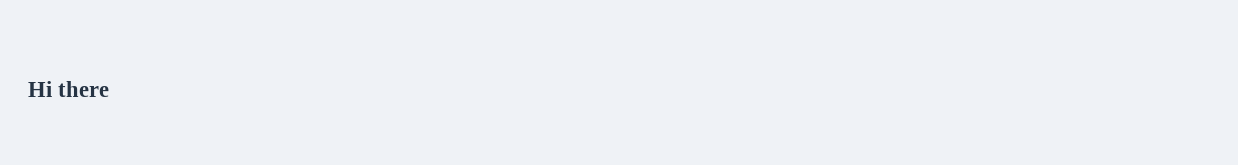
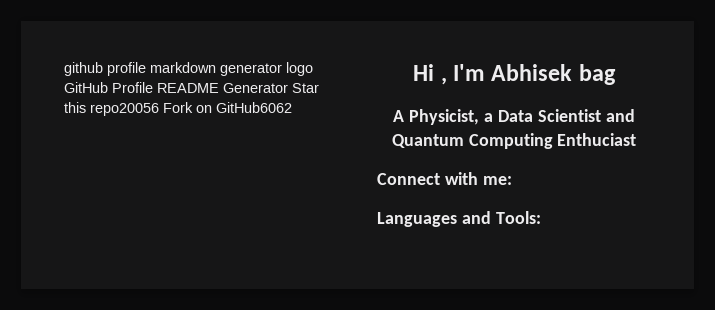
- Hi there
+ github profile markdown generator logo GitHub Profile README Generator Star this repo20056 Fork on GitHub6062
+ Hi , I'm Abhisek bag
+ A Physicist, a Data Scientist and Quantum Computing Enthuciast
+ Connect with me:
+ Languages and Tools:

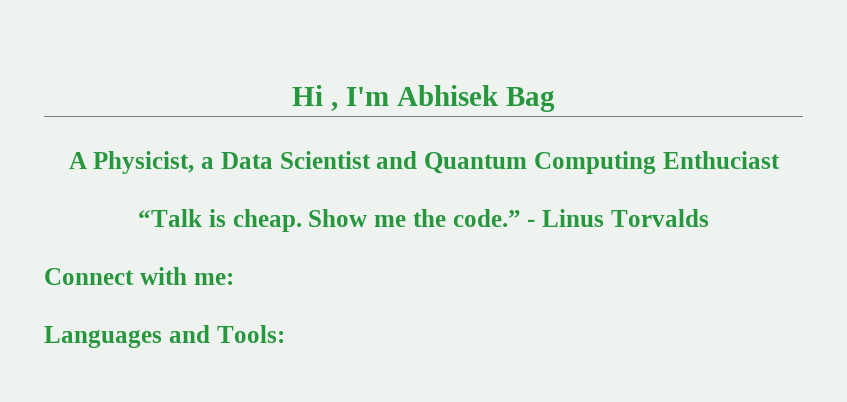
- github profile markdown generator logo GitHub Profile README Generator Star this repo20056 Fork on GitHub6062
- Hi , I'm Abhisek bag
+ Hi , I'm Abhisek Bag
+ “Talk is cheap. Show me the code.” - Linus Torvalds

